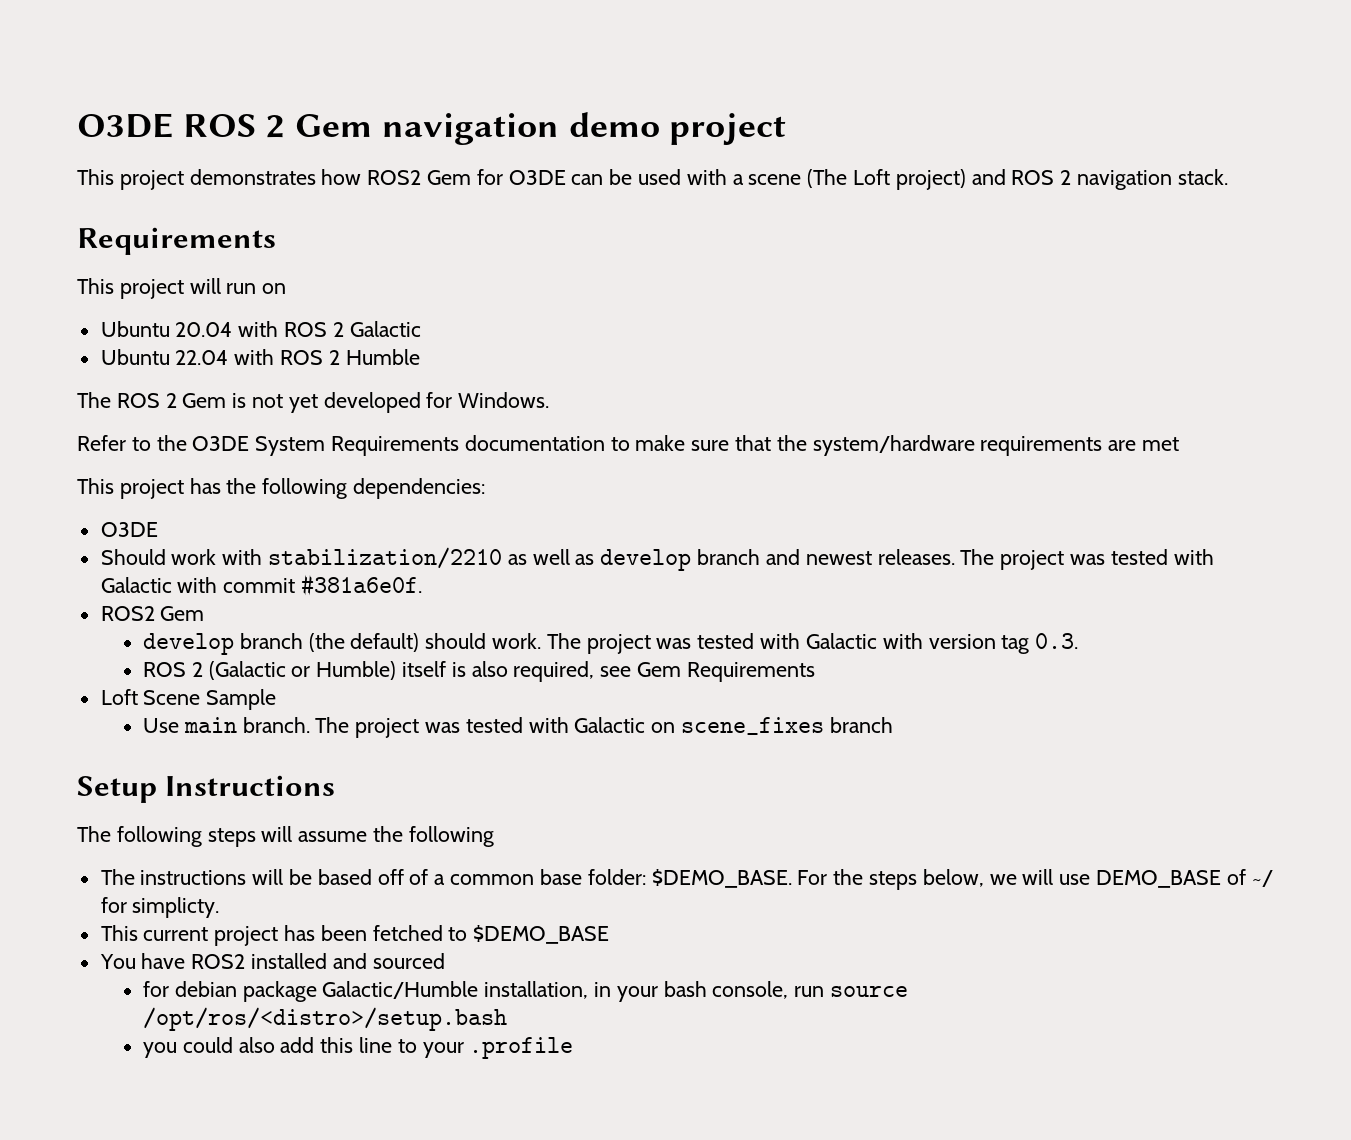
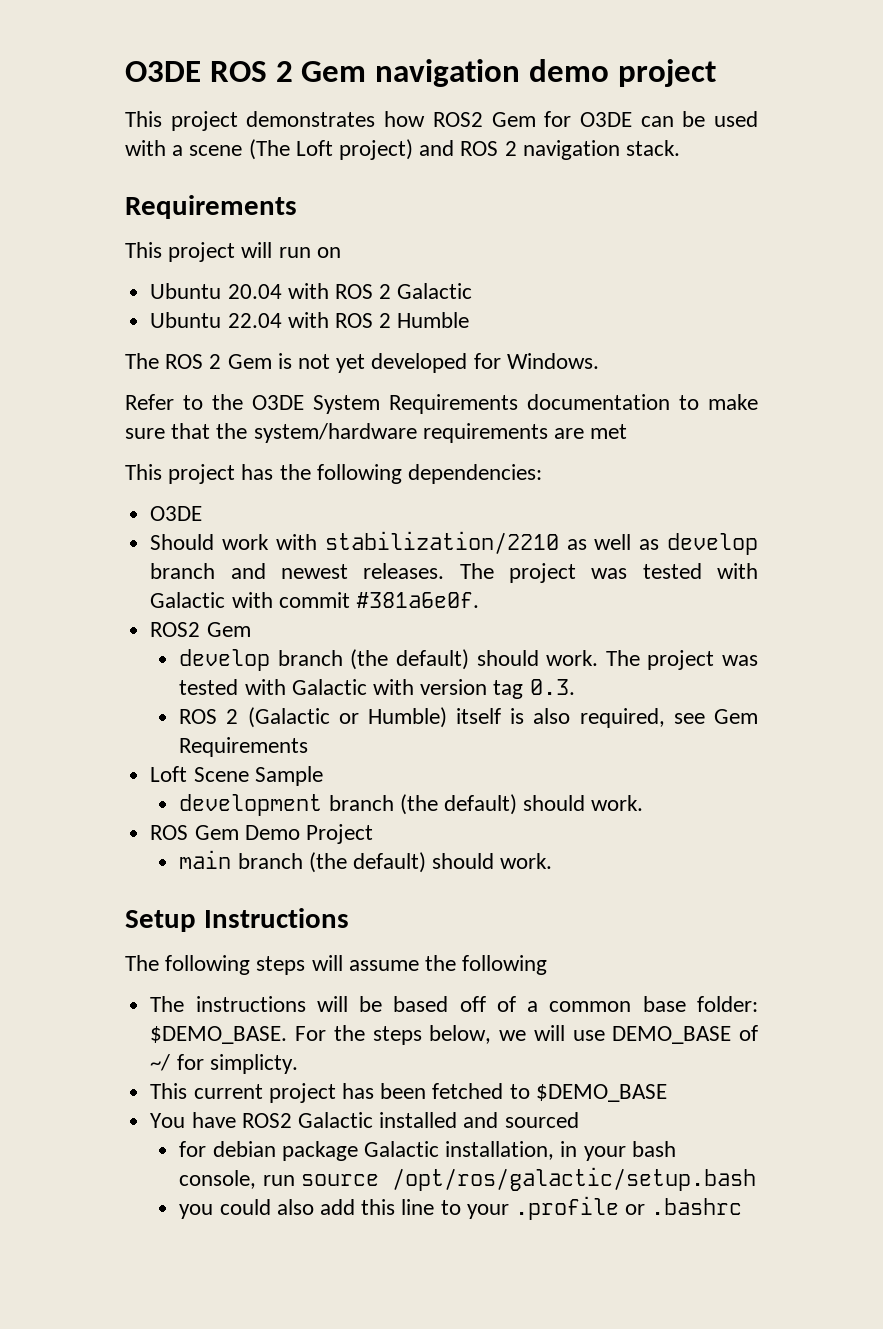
- Use main branch. The project was tested with Galactic on scene_fixes branch
+ development branch (the default) should work.
+ ROS Gem Demo Project
+ main branch (the default) should work.
- You have ROS2 installed and sourced
+ You have ROS2 Galactic installed and sourced
- for debian package Galactic/Humble installation, in your bash console, run source /opt/ros/<distro>/setup.bash
+ for debian package Galactic installation, in your bash console, run source /opt/ros/galactic/setup.bash
- you could also add this line to your .profile
+ you could also add this line to your .profile or .bashrc

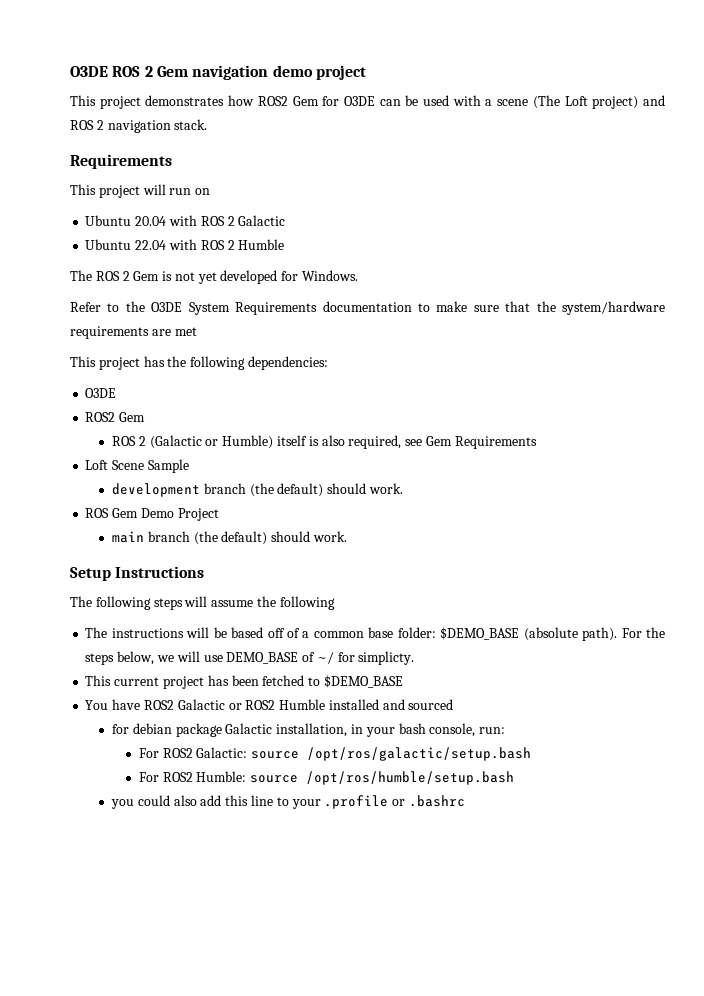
  This project has the following dependencies:
  O3DE
- Should work with stabilization/2210 as well as develop branch and newest releases. The project was tested with Galactic with commit #381a6e0f.
  ROS2 Gem
- develop branch (the default) should work. The project was tested with Galactic with version tag 0.3.
- The instructions will be based off of a common base folder: $DEMO_BASE.
+ The instructions will be based off of a common base folder: $DEMO_BASE (absolute path).
- You have ROS2 Galactic installed and sourced
+ You have ROS2 Galactic or ROS2 Humble installed and sourced
- for debian package Galactic installation, in your bash console, run source /opt/ros/galactic/setup.bash
+ for debian package Galactic installation, in your bash console, run:
+ For ROS2 Galactic: source /opt/ros/galactic/setup.bash
+ For ROS2 Humble: source /opt/ros/humble/setup.bash

